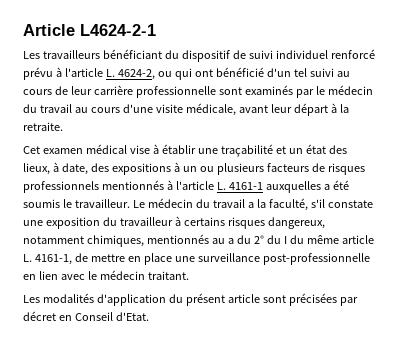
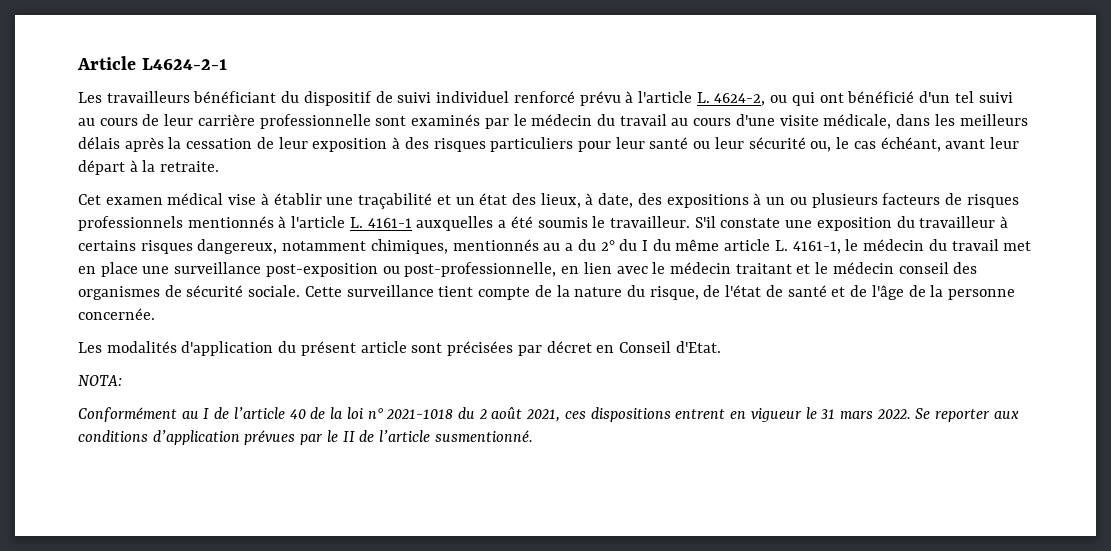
- Les travailleurs bénéficiant du dispositif de suivi individuel renforcé prévu à l'article L. 4624-2, ou qui ont bénéficié d'un tel suivi au cours de leur carrière professionnelle sont examinés par le médecin du travail au cours d'une visite médicale, avant leur départ à la retraite.
+ Les travailleurs bénéficiant du dispositif de suivi individuel renforcé prévu à l'article L. 4624-2, ou qui ont bénéficié d'un tel suivi au cours de leur carrière professionnelle sont examinés par le médecin du travail au cours d'une visite médicale, dans les meilleurs délais après la cessation de leur exposition à des risques particuliers pour leur santé ou leur sécurité ou, le cas échéant, avant leur départ à la retraite.
- Le médecin du travail a la faculté, s'il constate une exposition du travailleur à certains risques dangereux, notamment chimiques, mentionnés au a du 2° du I du même article L. 4161-1, de mettre en place une surveillance post-professionnelle en lien avec le médecin traitant.
+ S'il constate une exposition du travailleur à certains risques dangereux, notamment chimiques, mentionnés au a du 2° du I du même article L. 4161-1, le médecin du travail met en place une surveillance post-exposition ou post-professionnelle, en lien avec le médecin traitant et le médecin conseil des organismes de sécurité sociale. Cette surveillance tient compte de la nature du risque, de l'état de santé et de l'âge de la personne concernée.
+ NOTA:
+ Conformément au I de l’article 40 de la loi n° 2021-1018 du 2 août 2021, ces dispositions entrent en vigueur le 31 mars 2022. Se reporter aux conditions d’application prévues par le II de l’article susmentionné.

